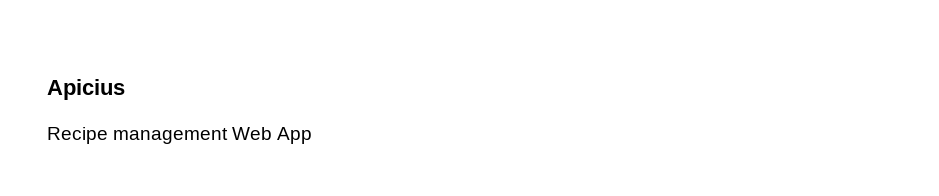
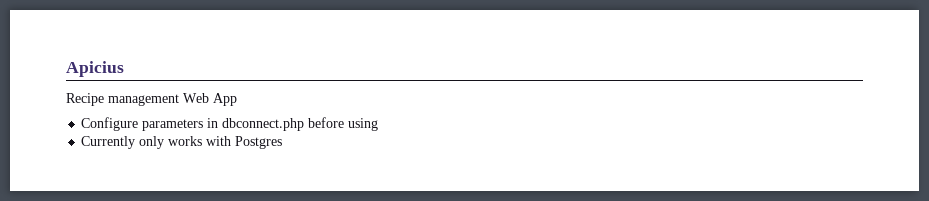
+ Configure parameters in dbconnect.php before using
+ Currently only works with Postgres

